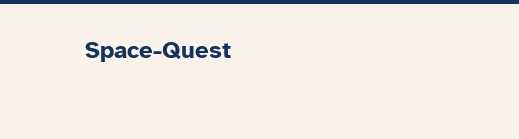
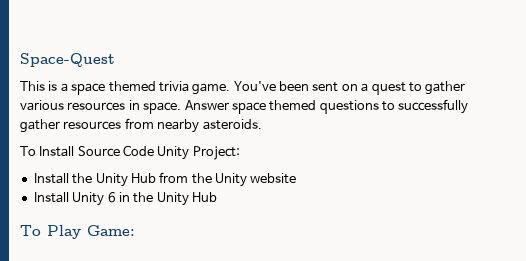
+ This is a space themed trivia game. You've been sent on a quest to gather various resources in space. Answer space themed questions to successfully gather resources from nearby asteroids.
+ To Install Source Code Unity Project:
+ Install the Unity Hub from the Unity website
+ Install Unity 6 in the Unity Hub
+ To Play Game:

